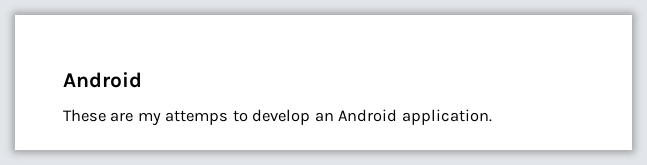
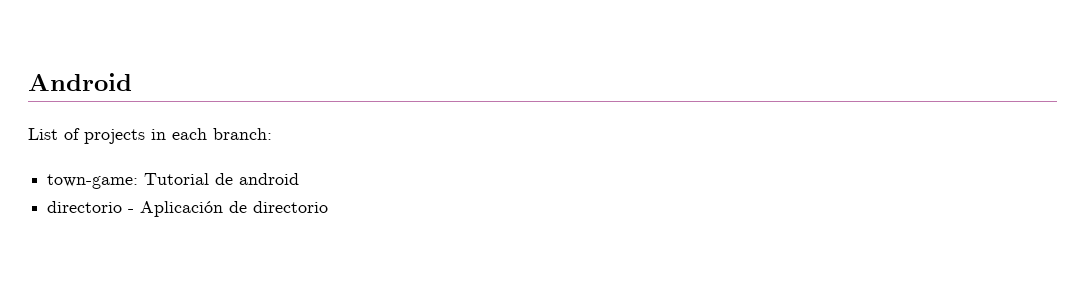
- These are my attemps to develop an Android application.
+ List of projects in each branch:
+ town-game: Tutorial de android
+ directorio - Aplicación de directorio

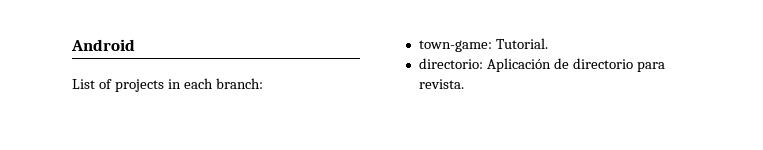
- town-game: Tutorial de android
- directorio - Aplicación de directorio
+ town-game: Tutorial.
+ directorio: Aplicación de directorio para revista.

